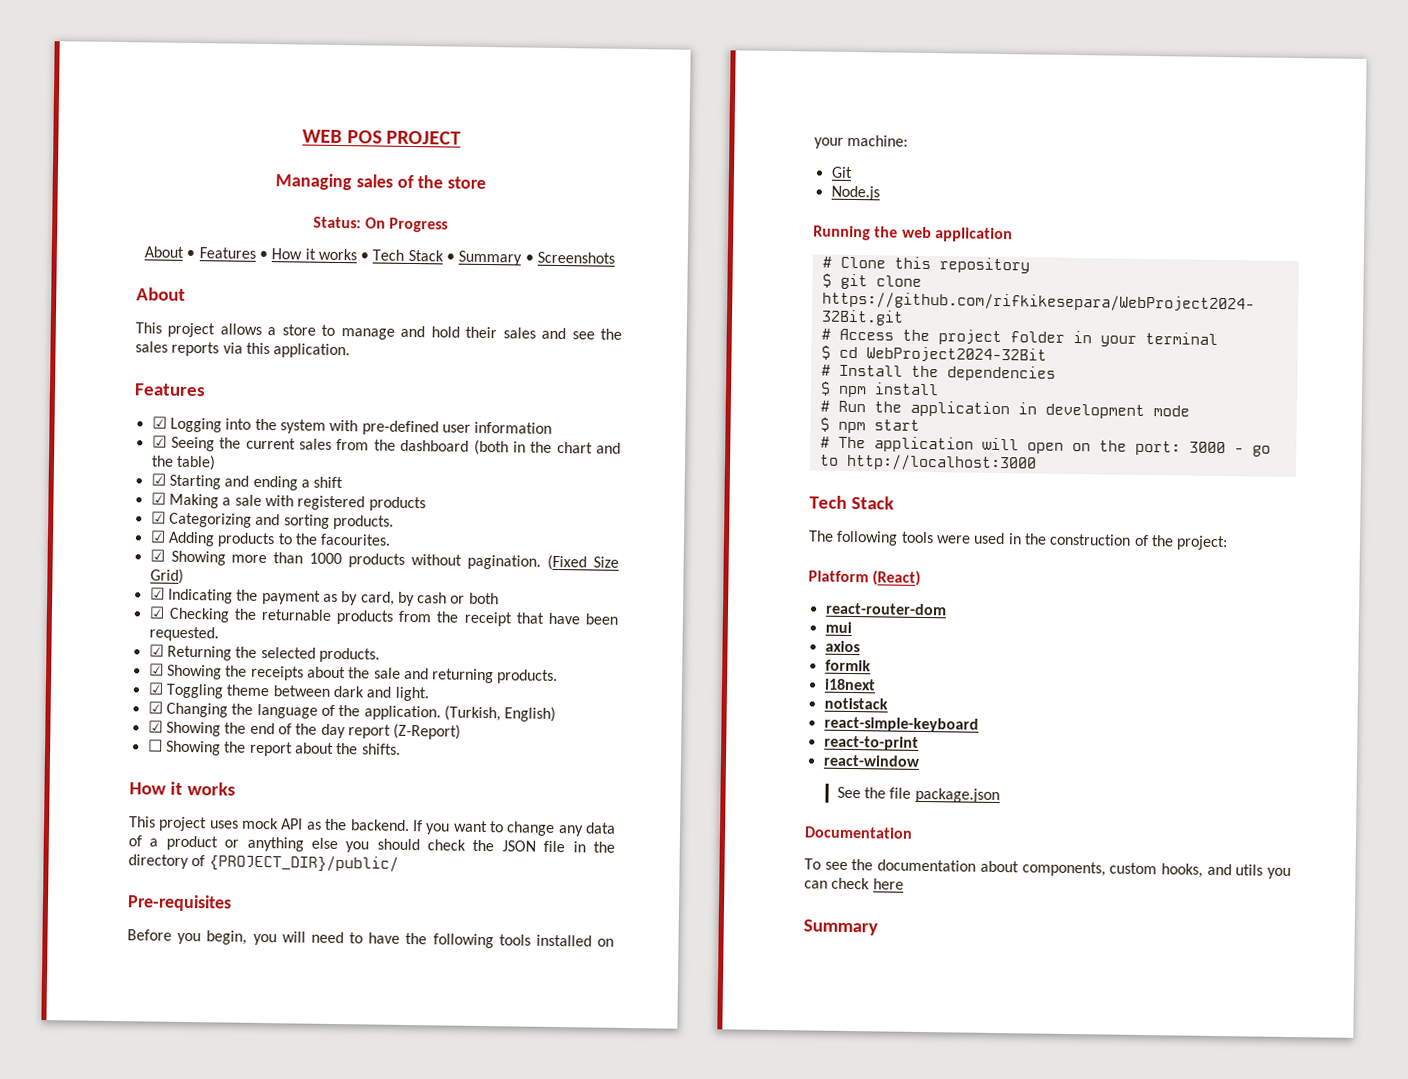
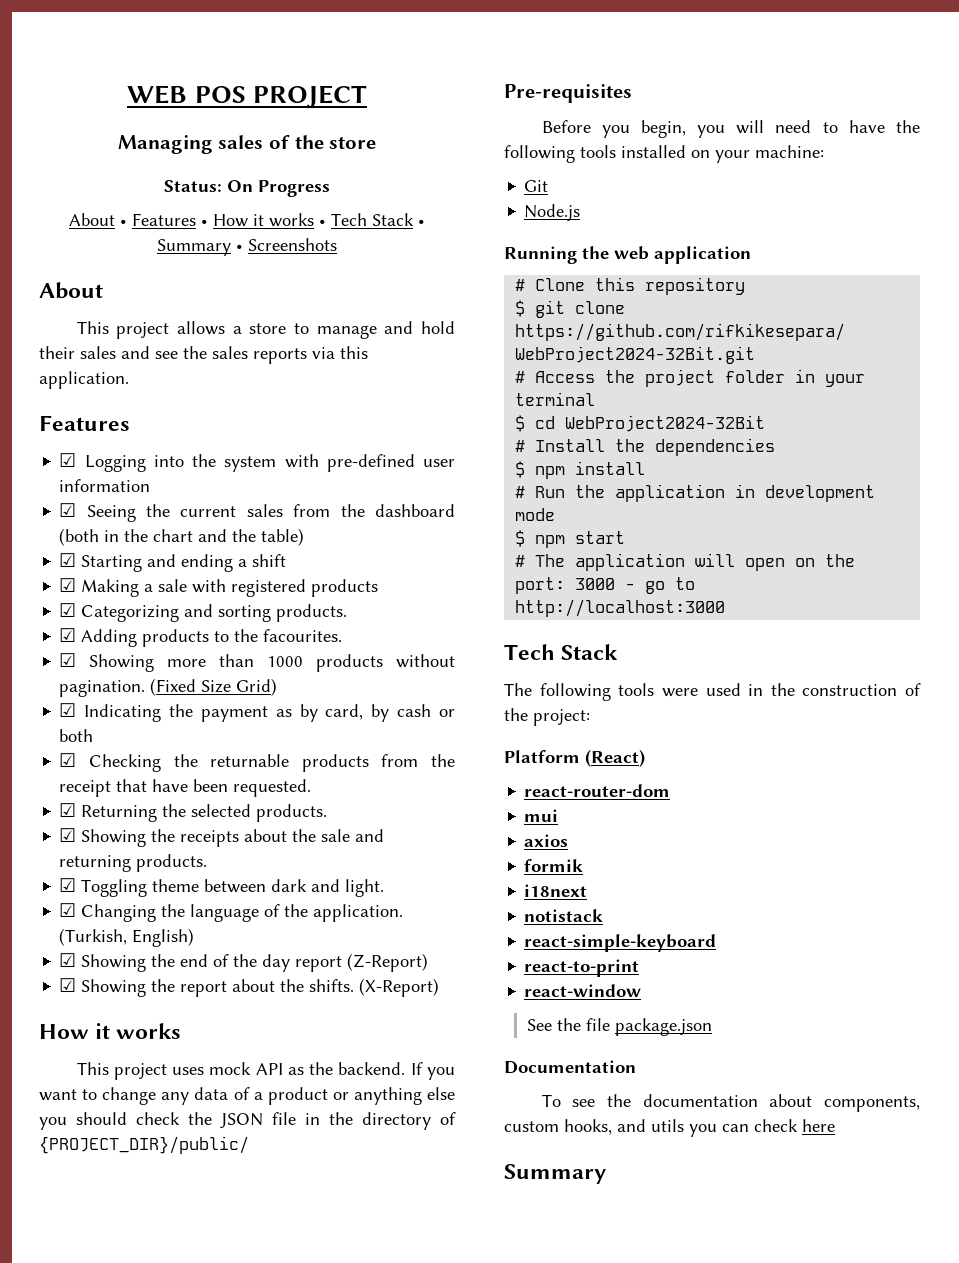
- ☐ Showing the report about the shifts.
+ ☑ Showing the report about the shifts. (X-Report)

